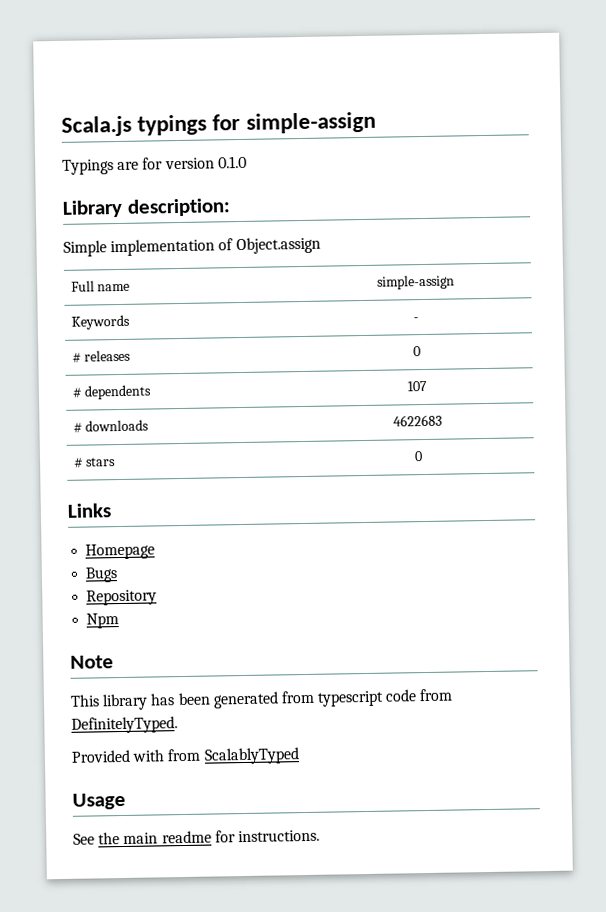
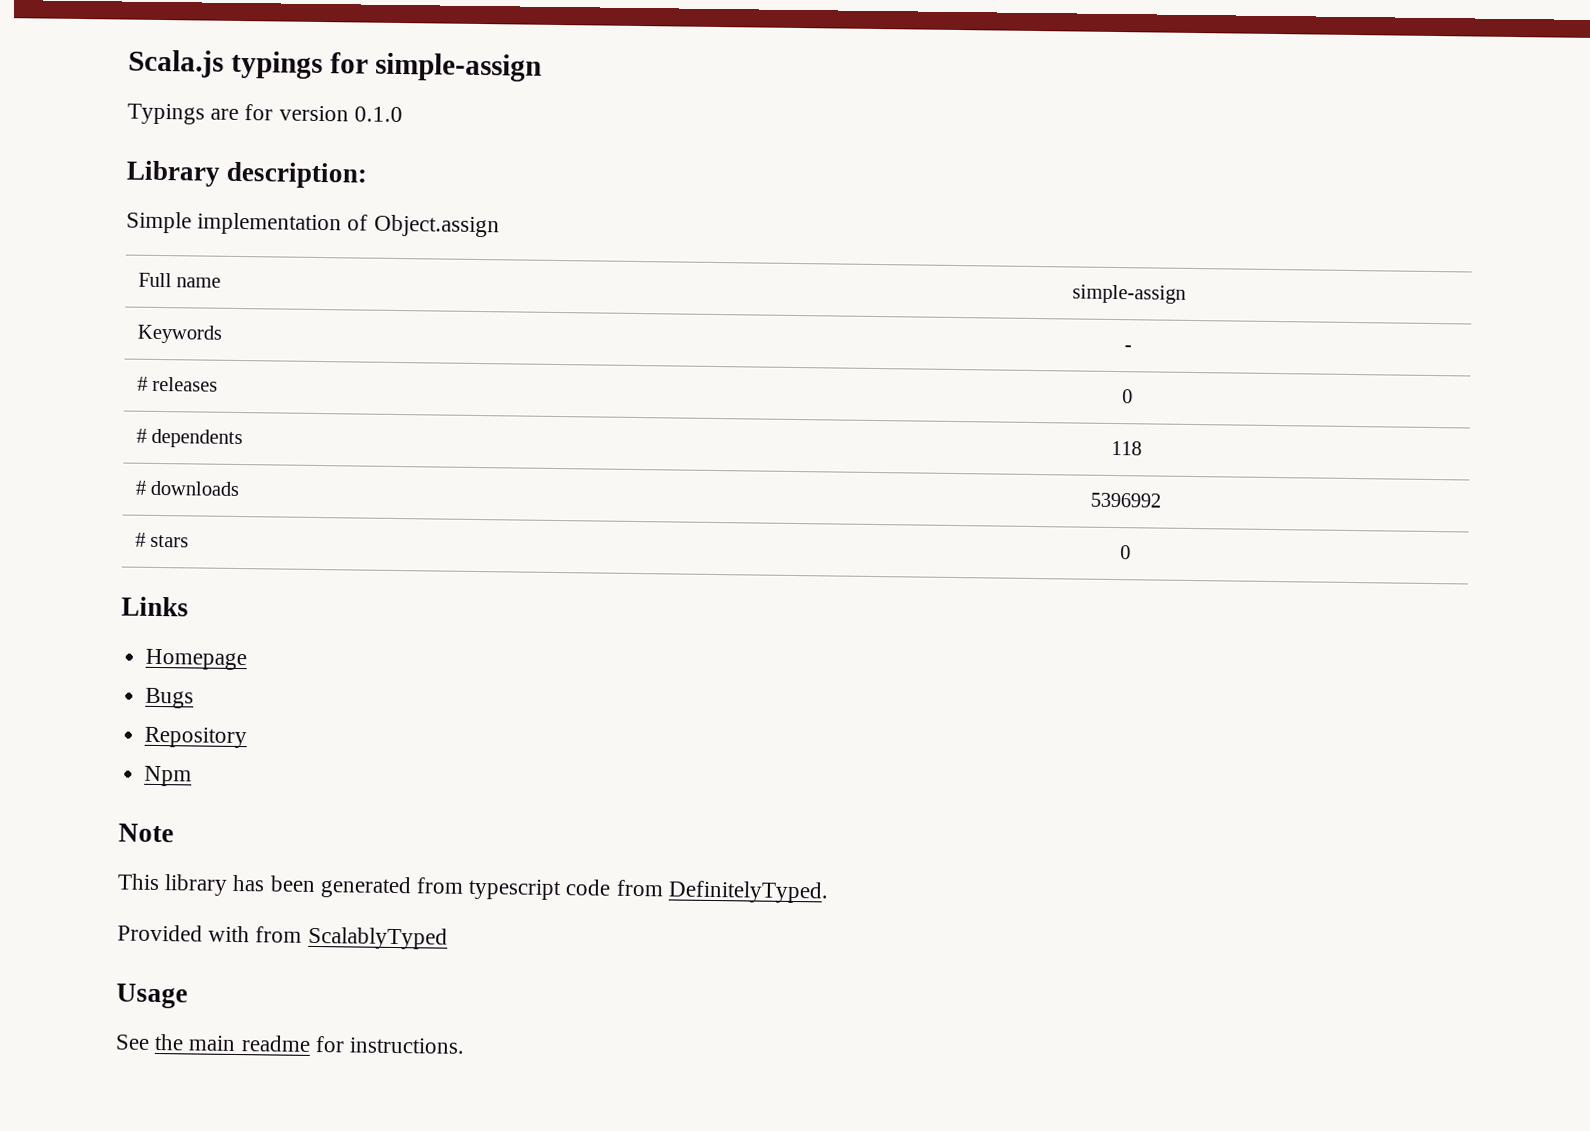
- # dependents | 107
+ # dependents | 118
- # downloads | 4622683
+ # downloads | 5396992

